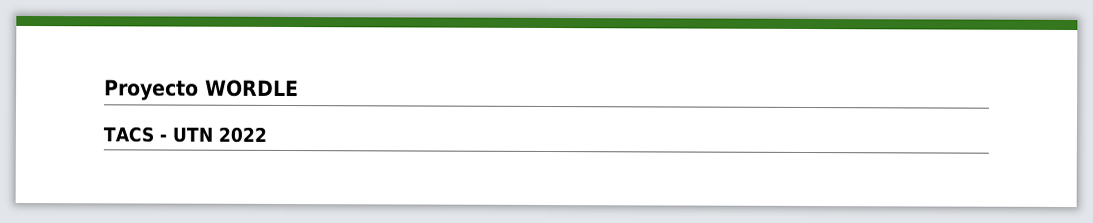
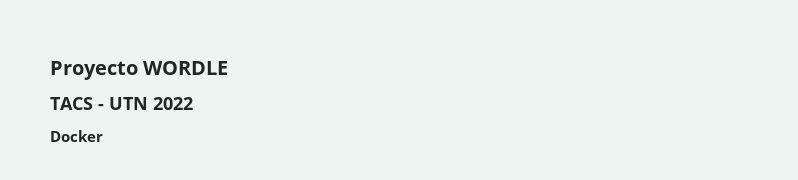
+ Docker

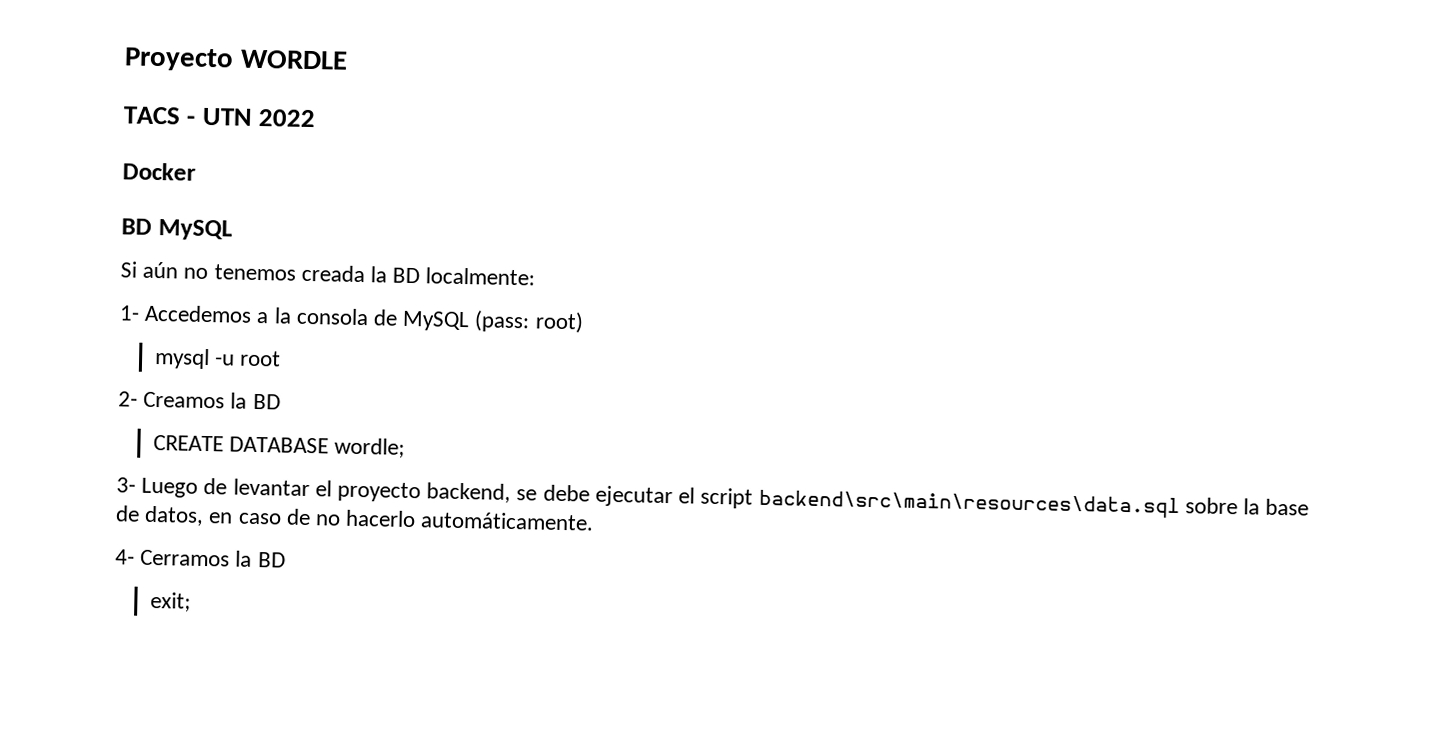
+ BD MySQL
+ Si aún no tenemos creada la BD localmente:
+ 1- Accedemos a la consola de MySQL (pass: root)
+ mysql -u root
+ 2- Creamos la BD
+ CREATE DATABASE wordle;
+ 3- Luego de levantar el proyecto backend, se debe ejecutar el script backend\src\main\resources\data.sql sobre la base de datos, en caso de no hacerlo automáticamente.
+ 4- Cerramos la BD
+ exit;

